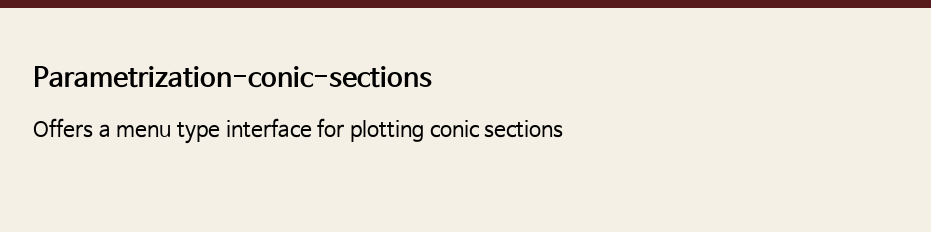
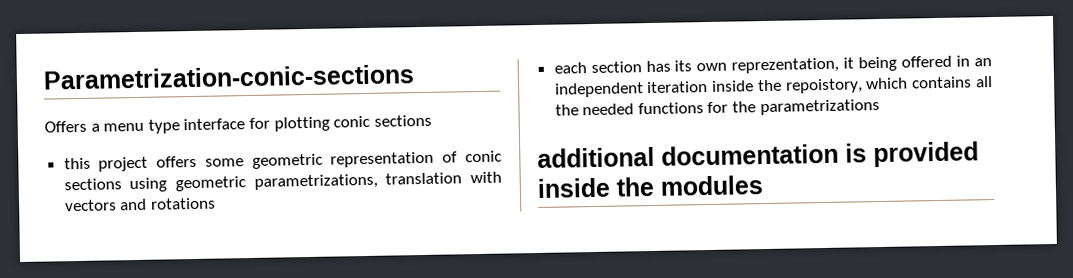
+ this project offers some geometric representation of conic sections using geometric parametrizations, translation with vectors and rotations
+ each section has its own reprezentation, it being offered in an independent iteration inside the repoistory, which contains all the needed functions for the parametrizations
+ additional documentation is provided inside the modules

